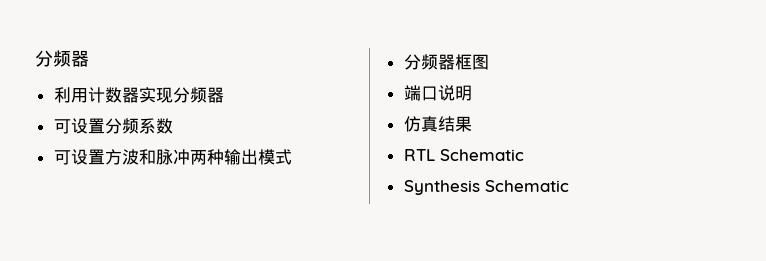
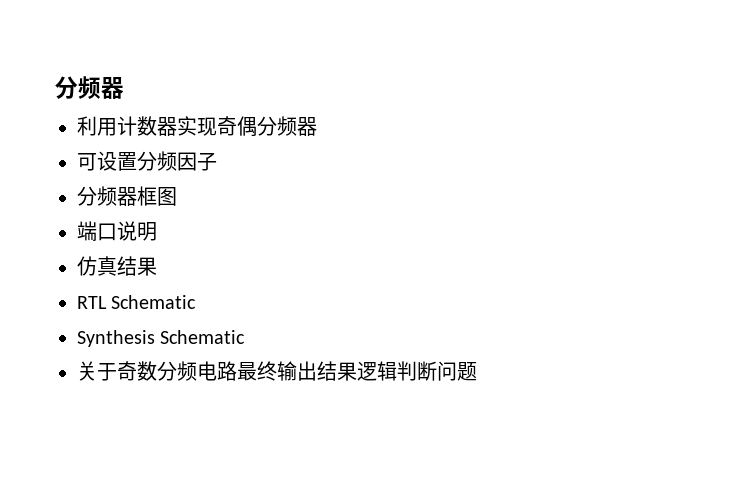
- 利用计数器实现分频器
+ 利用计数器实现奇偶分频器
- 可设置分频系数
- 可设置方波和脉冲两种输出模式
+ 可设置分频因子
+ 关于奇数分频电路最终输出结果逻辑判断问题

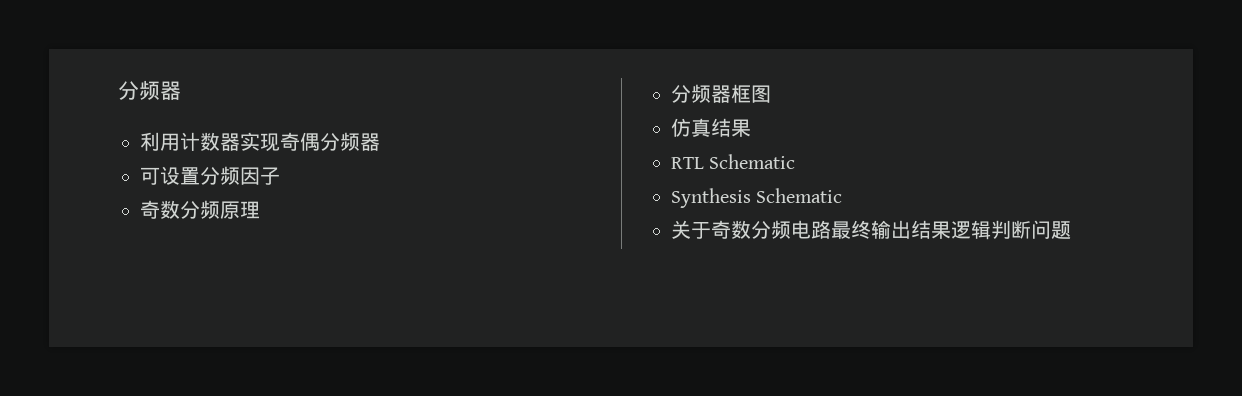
+ 奇数分频原理
- 端口说明

